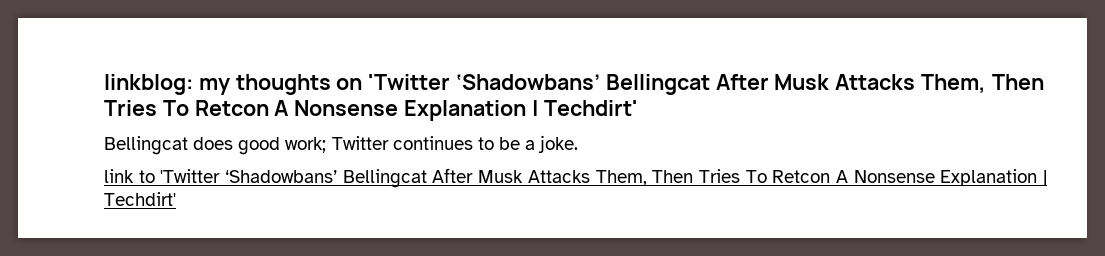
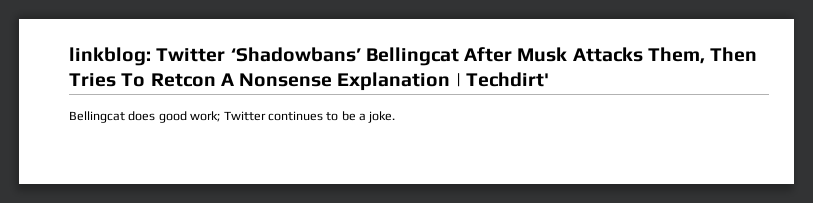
- linkblog: my thoughts on 'Twitter ‘Shadowbans’ Bellingcat After Musk Attacks Them, Then Tries To Retcon A Nonsense Explanation | Techdirt'
+ linkblog: Twitter ‘Shadowbans’ Bellingcat After Musk Attacks Them, Then Tries To Retcon A Nonsense Explanation | Techdirt'
- link to 'Twitter ‘Shadowbans’ Bellingcat After Musk Attacks Them, Then Tries To Retcon A Nonsense Explanation | Techdirt'

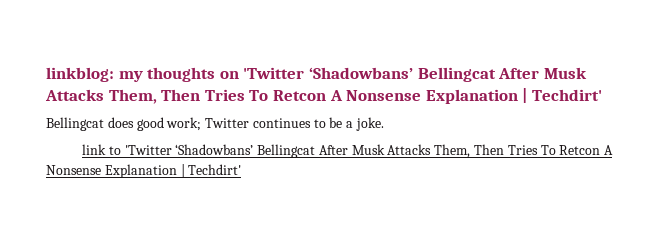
- linkblog: Twitter ‘Shadowbans’ Bellingcat After Musk Attacks Them, Then Tries To Retcon A Nonsense Explanation | Techdirt'
+ linkblog: my thoughts on 'Twitter ‘Shadowbans’ Bellingcat After Musk Attacks Them, Then Tries To Retcon A Nonsense Explanation | Techdirt'
+ link to 'Twitter ‘Shadowbans’ Bellingcat After Musk Attacks Them, Then Tries To Retcon A Nonsense Explanation | Techdirt'

